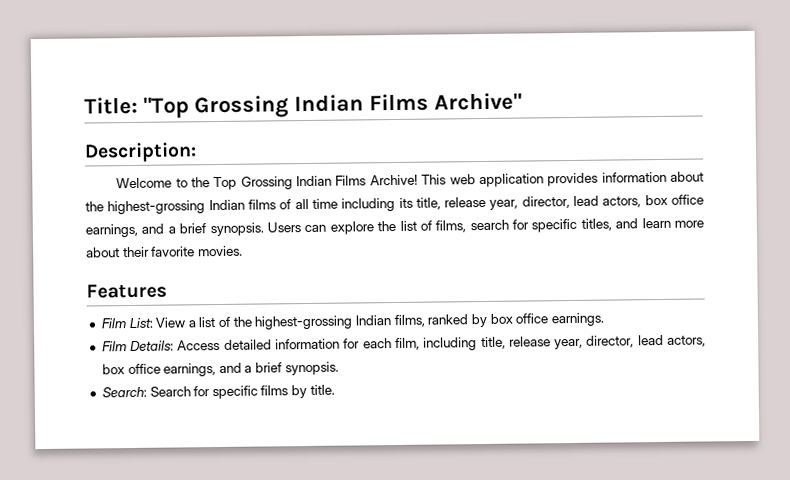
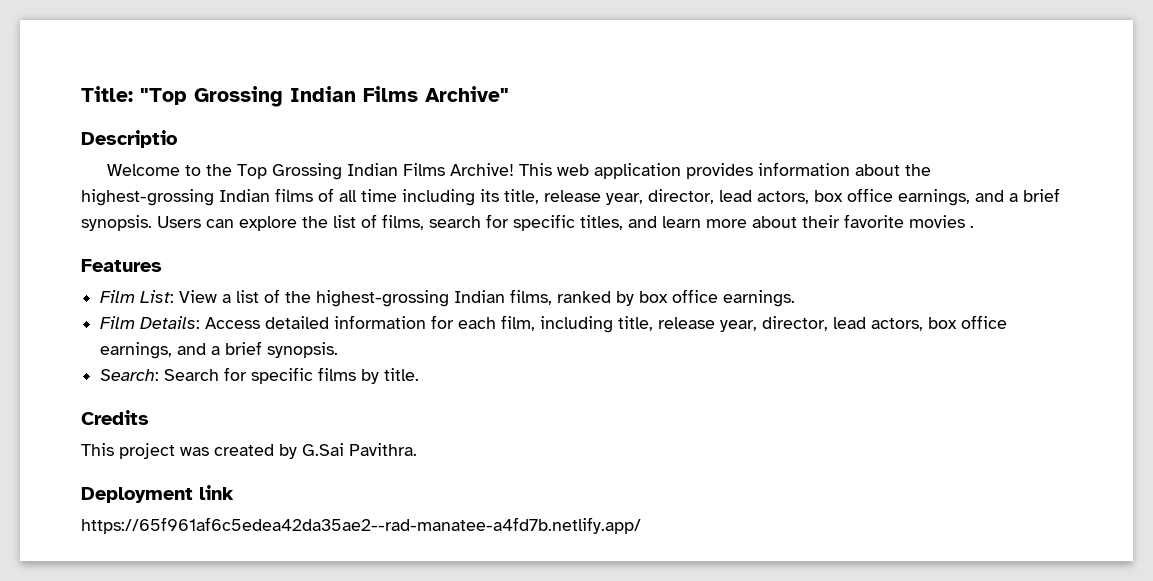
- Description:
+ Descriptio
- Users can explore the list of films, search for specific titles, and learn more about their favorite movies.
+ Users can explore the list of films, search for specific titles, and learn more about their favorite movies .
+ Credits
+ This project was created by G.Sai Pavithra.
+ Deployment link
+ https://65f961af6c5edea42da35ae2--rad-manatee-a4fd7b.netlify.app/

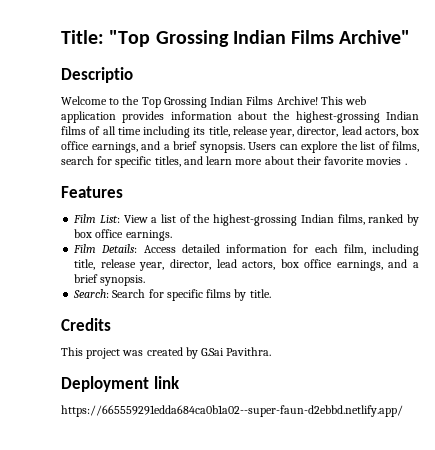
- https://65f961af6c5edea42da35ae2--rad-manatee-a4fd7b.netlify.app/
+ https://665559291edda684ca0b1a02--super-faun-d2ebbd.netlify.app/

